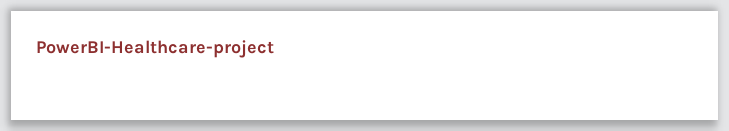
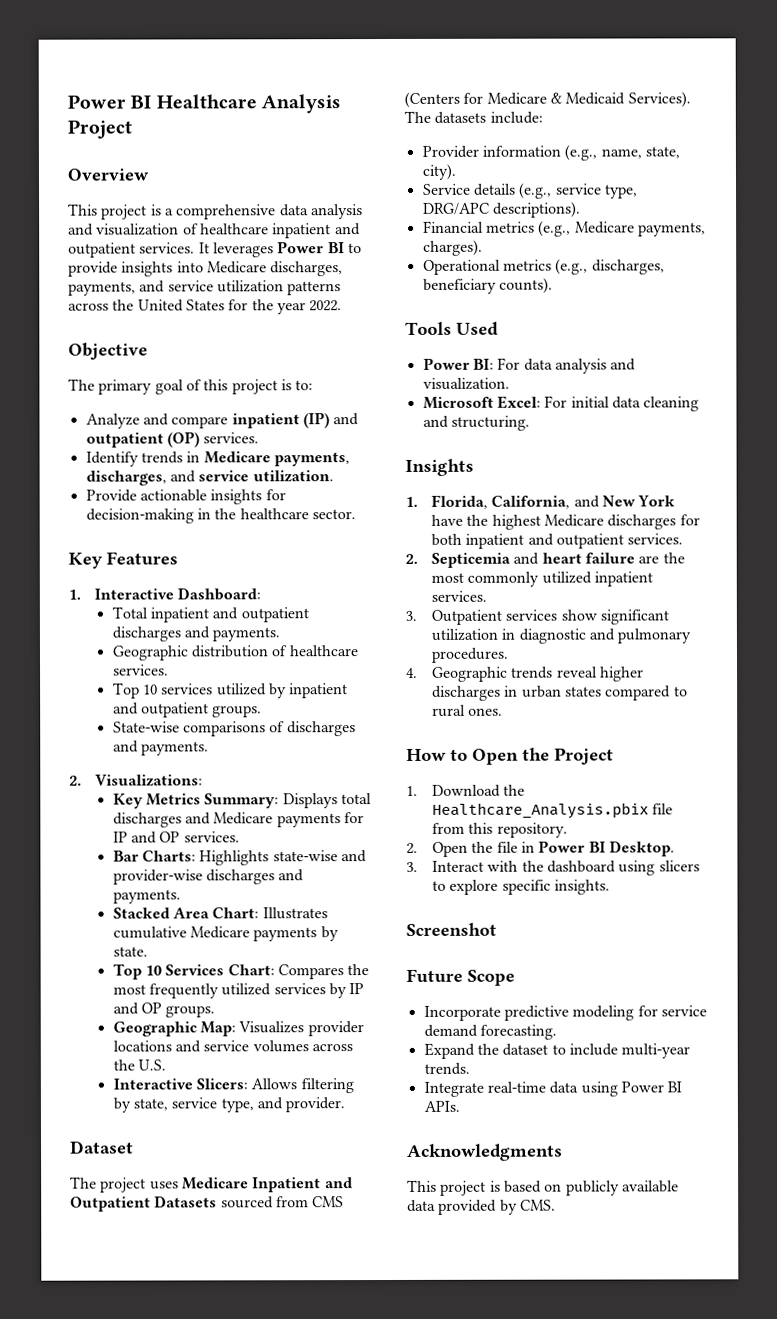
- PowerBI-Healthcare-project
+ Power BI Healthcare Analysis Project
+ Overview
+ This project is a comprehensive data analysis and visualization of healthcare inpatient and outpatient services. It leverages Power BI to provide insights into Medicare discharges, payments, and service utilization patterns across the United States for the year 2022.
+ Objective
+ The primary goal of this project is to:
+ Analyze and compare inpatient (IP) and outpatient (OP) services.
+ Identify trends in Medicare payments, discharges, and service utilization.
+ Provide actionable insights for decision-making in the healthcare sector.
+ Key Features
+ 1. Interactive Dashboard:
+ Total inpatient and outpatient discharges and payments.
+ Geographic distribution of healthcare services.
+ Top 10 services utilized by inpatient and outpatient groups.
+ State-wise comparisons of discharges and payments.
+ 2. Visualizations:
+ Key Metrics Summary: Displays total discharges and Medicare payments for IP and OP services.
+ Bar Charts: Highlights state-wise and provider-wise discharges and payments.
+ Stacked Area Chart: Illustrates cumulative Medicare payments by state.
+ Top 10 Services Chart: Compares the most frequently utilized services by IP and OP groups.
+ Geographic Map: Visualizes provider locations and service volumes across the U.S.
+ Interactive Slicers: Allows filtering by state, service type, and provider.
+ Dataset
+ The project uses Medicare Inpatient and Outpatient Datasets sourced from CMS (Centers for Medicare & Medicaid Services). The datasets include:
+ Provider information (e.g., name, state, city).
+ Service details (e.g., service type, DRG/APC descriptions).
+ Financial metrics (e.g., Medicare payments, charges).
+ Operational metrics (e.g., discharges, beneficiary counts).
+ Tools Used
+ Power BI: For data analysis and visualization.
+ Microsoft Excel: For initial data cleaning and structuring.
+ Insights
+ 1. Florida, California, and New York have the highest Medicare discharges for both inpatient and outpatient services.
+ 2. Septicemia and heart failure are the most commonly utilized inpatient services.
+ 3. Outpatient services show significant utilization in diagnostic and pulmonary procedures.
+ 4. Geographic trends reveal higher discharges in urban states compared to rural ones.
+ How to Open the Project
+ 1. Download the Healthcare_Analysis.pbix file from this repository.
+ 2. Open the file in Power BI Desktop.
+ 3. Interact with the dashboard using slicers to explore specific insights.
+ Screenshot
+ Future Scope
+ Incorporate predictive modeling for service demand forecasting.
+ Expand the dataset to include multi-year trends.
+ Integrate real-time data using Power BI APIs.
+ Acknowledgments
+ This project is based on publicly available data provided by CMS.

